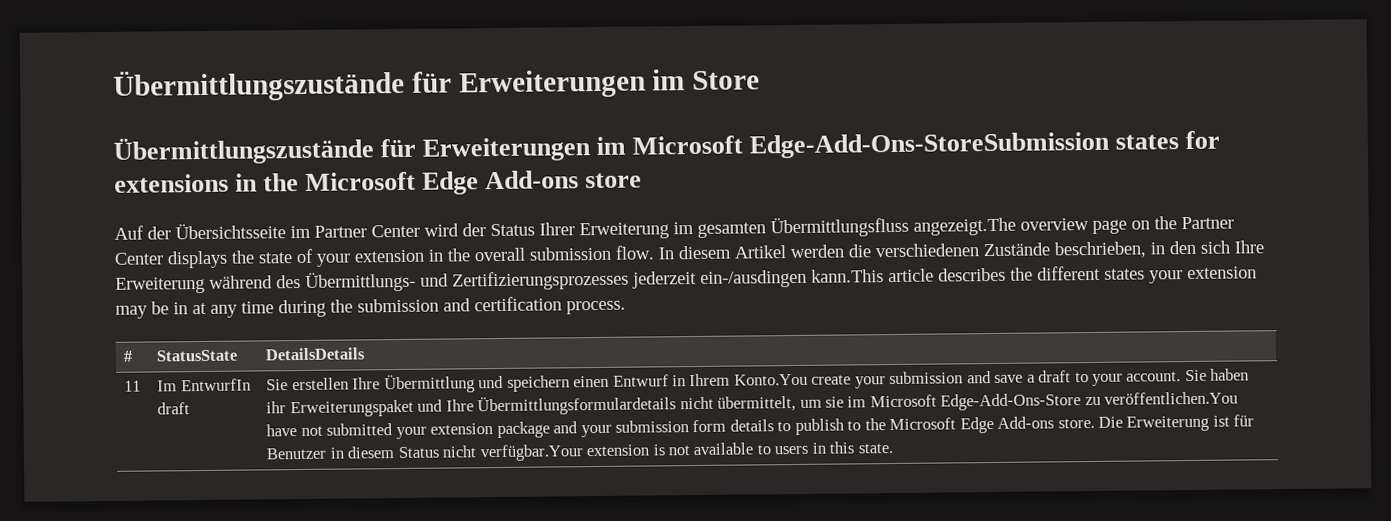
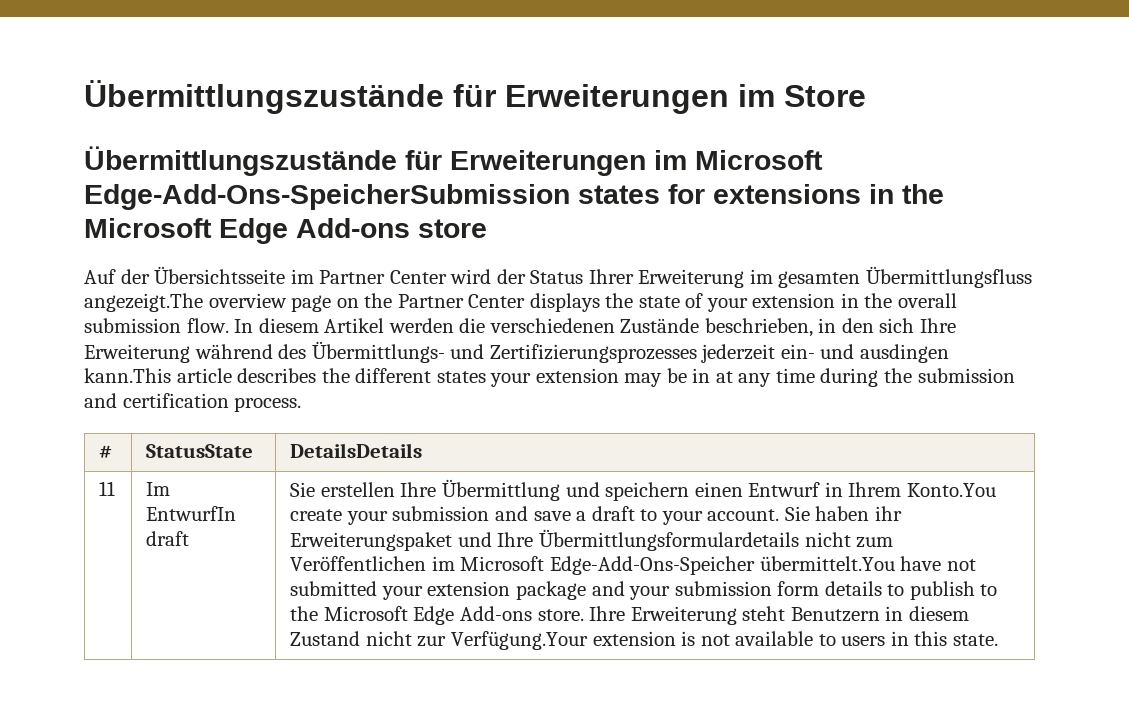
- Übermittlungszustände für Erweiterungen im Microsoft Edge-Add-Ons-StoreSubmission states for extensions in the Microsoft Edge Add-ons store
+ Übermittlungszustände für Erweiterungen im Microsoft Edge-Add-Ons-SpeicherSubmission states for extensions in the Microsoft Edge Add-ons store
- In diesem Artikel werden die verschiedenen Zustände beschrieben, in den sich Ihre Erweiterung während des Übermittlungs- und Zertifizierungsprozesses jederzeit ein-/ausdingen kann.This article describes the different states your extension may be in at any time during the submission and certification process.
+ In diesem Artikel werden die verschiedenen Zustände beschrieben, in den sich Ihre Erweiterung während des Übermittlungs- und Zertifizierungsprozesses jederzeit ein- und ausdingen kann.This article describes the different states your extension may be in at any time during the submission and certification process.
- Sie haben ihr Erweiterungspaket und Ihre Übermittlungsformulardetails nicht übermittelt, um sie im Microsoft Edge-Add-Ons-Store zu veröffentlichen.You have not submitted your extension package and your submission form details to publish to the Microsoft Edge Add-ons store.
+ Sie haben ihr Erweiterungspaket und Ihre Übermittlungsformulardetails nicht zum Veröffentlichen im Microsoft Edge-Add-Ons-Speicher übermittelt.You have not submitted your extension package and your submission form details to publish to the Microsoft Edge Add-ons store.
- Die Erweiterung ist für Benutzer in diesem Status nicht verfügbar.Your extension is not available to users in this state.
+ Ihre Erweiterung steht Benutzern in diesem Zustand nicht zur Verfügung.Your extension is not available to users in this state.

